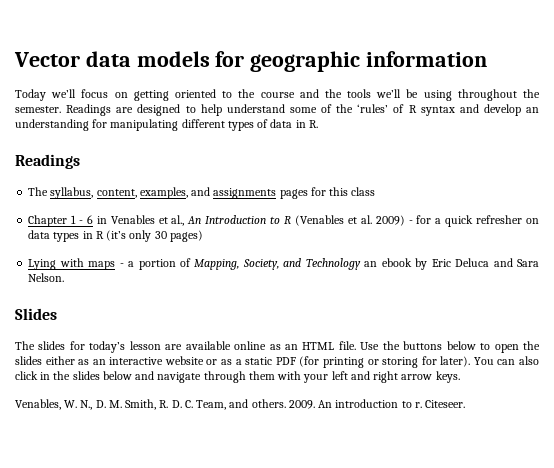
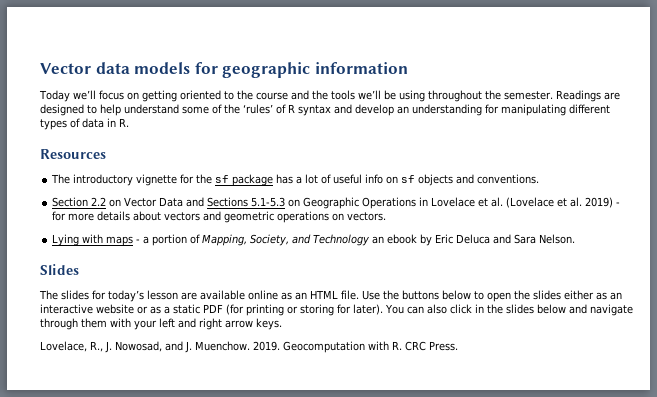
  Readings are designed to help understand some of the ‘rules’ of R syntax and develop an understanding for manipulating different types of data in R.
- Readings
- The syllabus, content, examples, and assignments pages for this class
- Chapter 1 - 6 in Venables et al., An Introduction to R (Venables et al. 2009) - for a quick refresher on data types in R (it’s only 30 pages)
+ Resources
+ The introductory vignette for the sf package has a lot of useful info on sf objects and conventions.
+ Section 2.2 on Vector Data and Sections 5.1-5.3 on Geographic Operations in Lovelace et al. (Lovelace et al. 2019) - for more details about vectors and geometric operations on vectors.
- Venables, W. N., D. M. Smith, R. D. C. Team, and others. 2009. An introduction to r. Citeseer.
+ Lovelace, R., J. Nowosad, and J. Muenchow. 2019. Geocomputation with R. CRC Press.

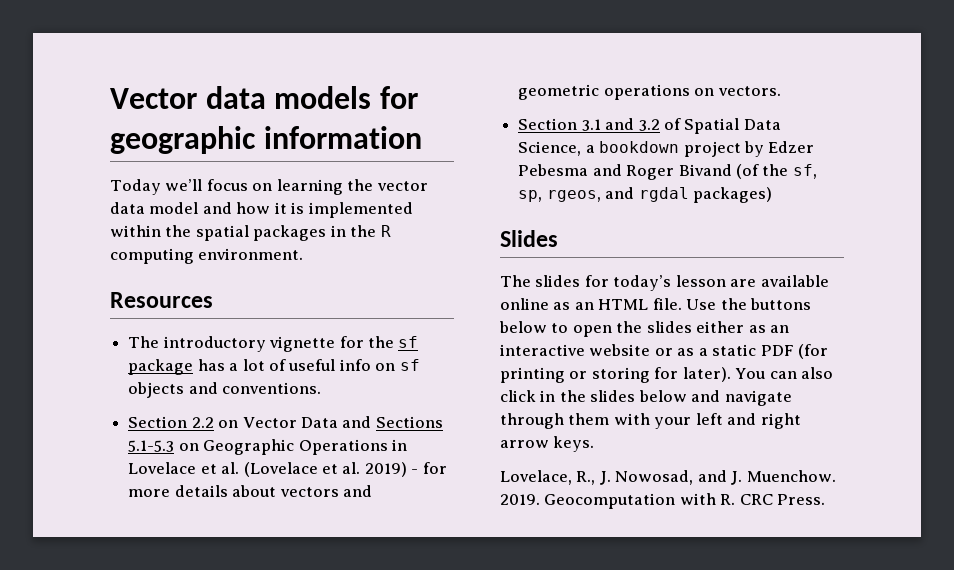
- Today we’ll focus on getting oriented to the course and the tools we’ll be using throughout the semester. Readings are designed to help understand some of the ‘rules’ of R syntax and develop an understanding for manipulating different types of data in R.
+ Today we’ll focus on learning the vector data model and how it is implemented within the spatial packages in the R computing environment.
- Lying with maps - a portion of Mapping, Society, and Technology an ebook by Eric Deluca and Sara Nelson.
+ Section 3.1 and 3.2 of Spatial Data Science, a bookdown project by Edzer Pebesma and Roger Bivand (of the sf, sp, rgeos, and rgdal packages)

